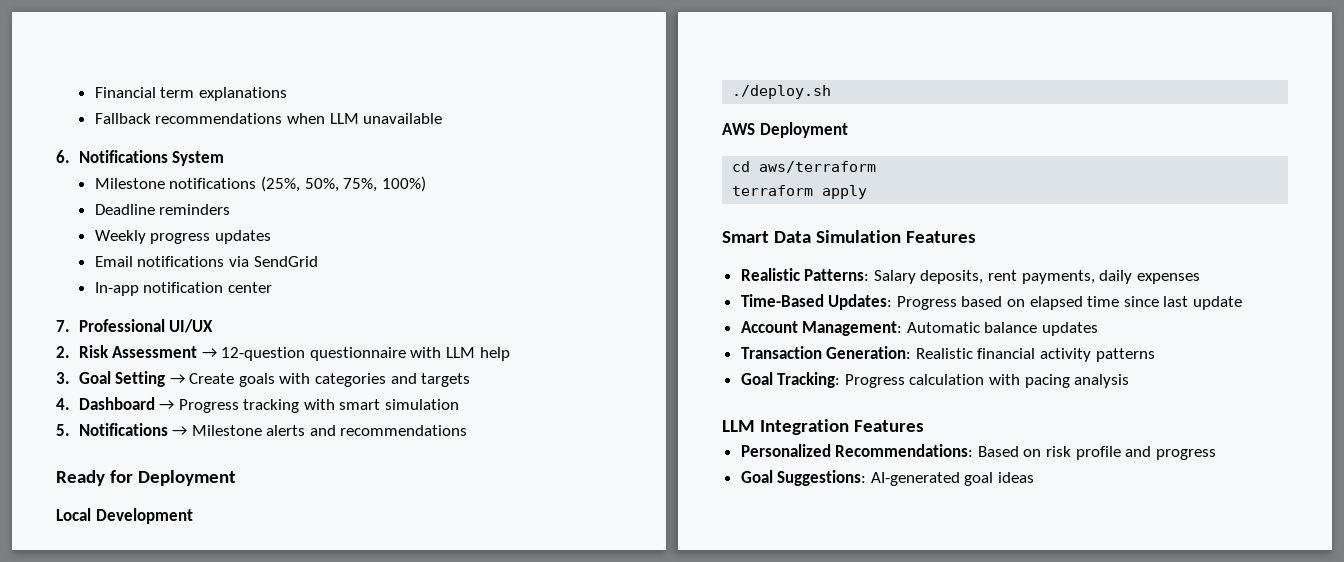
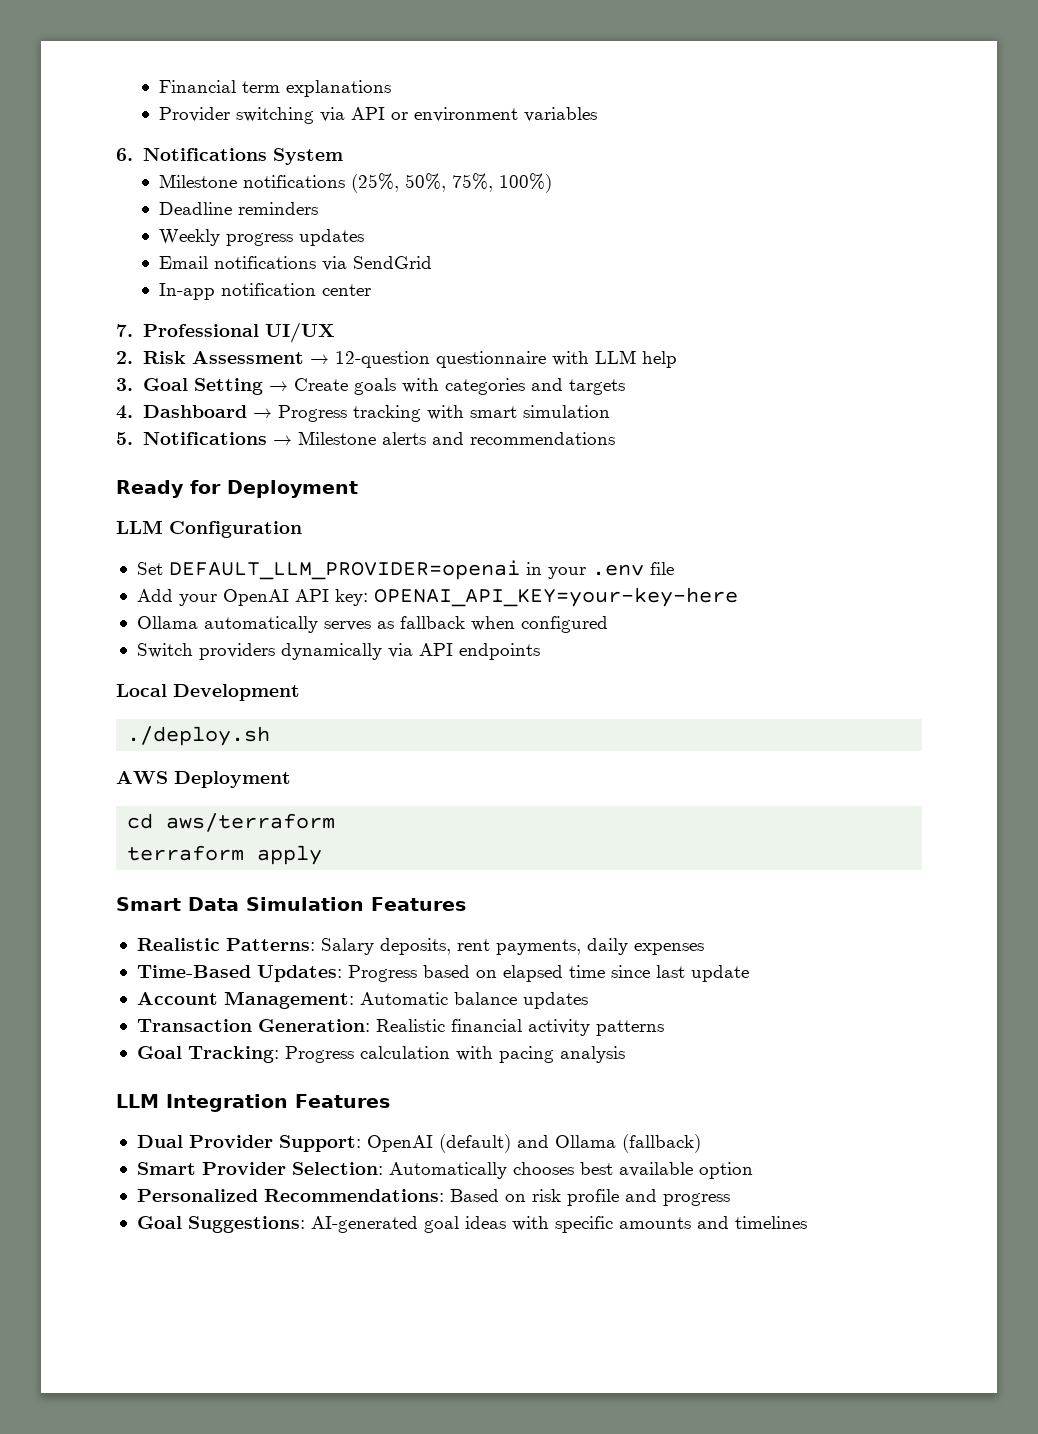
- Fallback recommendations when LLM unavailable
+ Provider switching via API or environment variables
+ LLM Configuration
+ Set DEFAULT_LLM_PROVIDER=openai in your .env file
+ Add your OpenAI API key: OPENAI_API_KEY=your-key-here
+ Ollama automatically serves as fallback when configured
+ Switch providers dynamically via API endpoints
+ Dual Provider Support: OpenAI (default) and Ollama (fallback)
+ Smart Provider Selection: Automatically chooses best available option
- Goal Suggestions: AI-generated goal ideas
+ Goal Suggestions: AI-generated goal ideas with specific amounts and timelines

